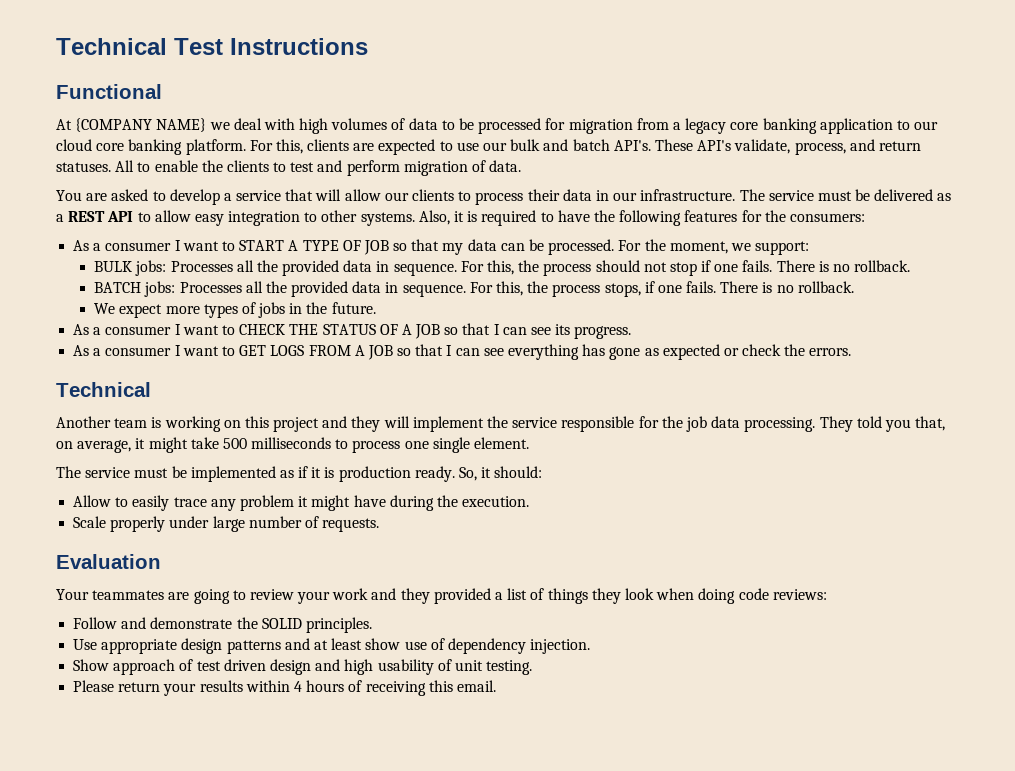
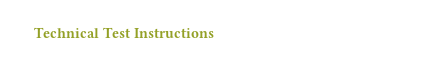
- Functional
- At {COMPANY NAME} we deal with high volumes of data to be processed for migration from a legacy core banking application to our cloud core banking platform. For this, clients are expected to use our bulk and batch API's. These API's validate, process, and return statuses. All to enable the clients to test and perform migration of data.
- You are asked to develop a service that will allow our clients to process their data in our infrastructure. The service must be delivered as a REST API to allow easy integration to other systems. Also, it is required to have the following features for the consumers:
- As a consumer I want to START A TYPE OF JOB so that my data can be processed. For the moment, we support:
- BULK jobs: Processes all the provided data in sequence. For this, the process should not stop if one fails. There is no rollback.
- BATCH jobs: Processes all the provided data in sequence. For this, the process stops, if one fails. There is no rollback.
- We expect more types of jobs in the future.
- As a consumer I want to CHECK THE STATUS OF A JOB so that I can see its progress.
- As a consumer I want to GET LOGS FROM A JOB so that I can see everything has gone as expected or check the errors.
- Technical
- Another team is working on this project and they will implement the service responsible for the job data processing. They told you that, on average, it might take 500 milliseconds to process one single element.
- The service must be implemented as if it is production ready. So, it should:
- Allow to easily trace any problem it might have during the execution.
- Scale properly under large number of requests.
- Evaluation
- Your teammates are going to review your work and they provided a list of things they look when doing code reviews:
- Follow and demonstrate the SOLID principles.
- Use appropriate design patterns and at least show use of dependency injection.
- Show approach of test driven design and high usability of unit testing.
- Please return your results within 4 hours of receiving this email.

